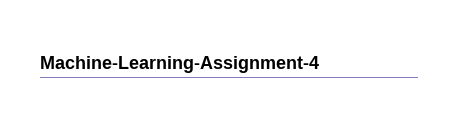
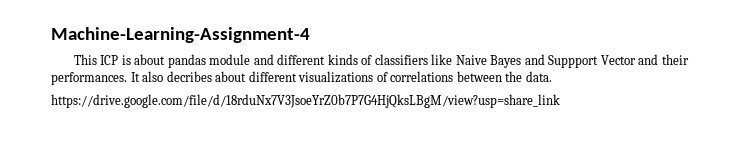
+ This ICP is about pandas module and different kinds of classifiers like Naive Bayes and Suppport Vector and their performances. It also decribes about different visualizations of correlations between the data.
+ https://drive.google.com/file/d/18rduNx7V3JsoeYrZ0b7P7G4HjQksLBgM/view?usp=share_link

